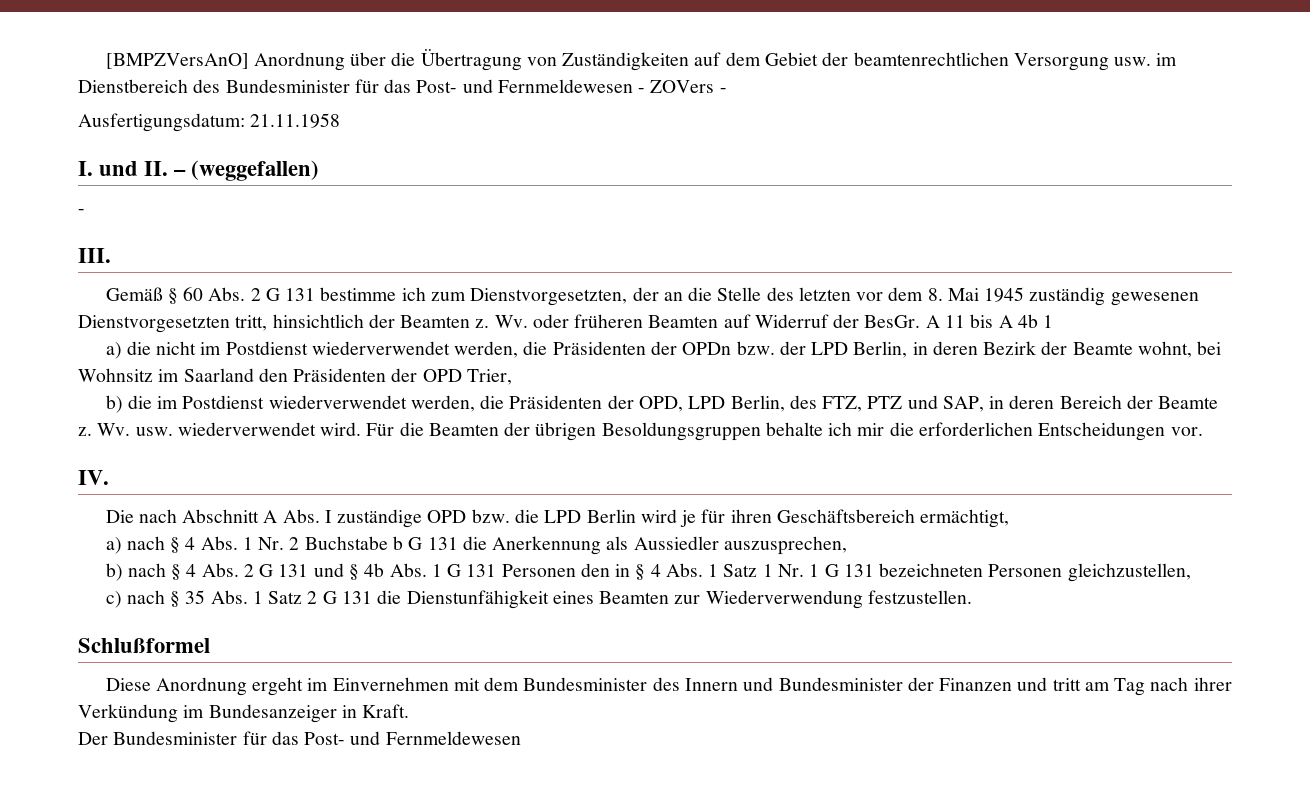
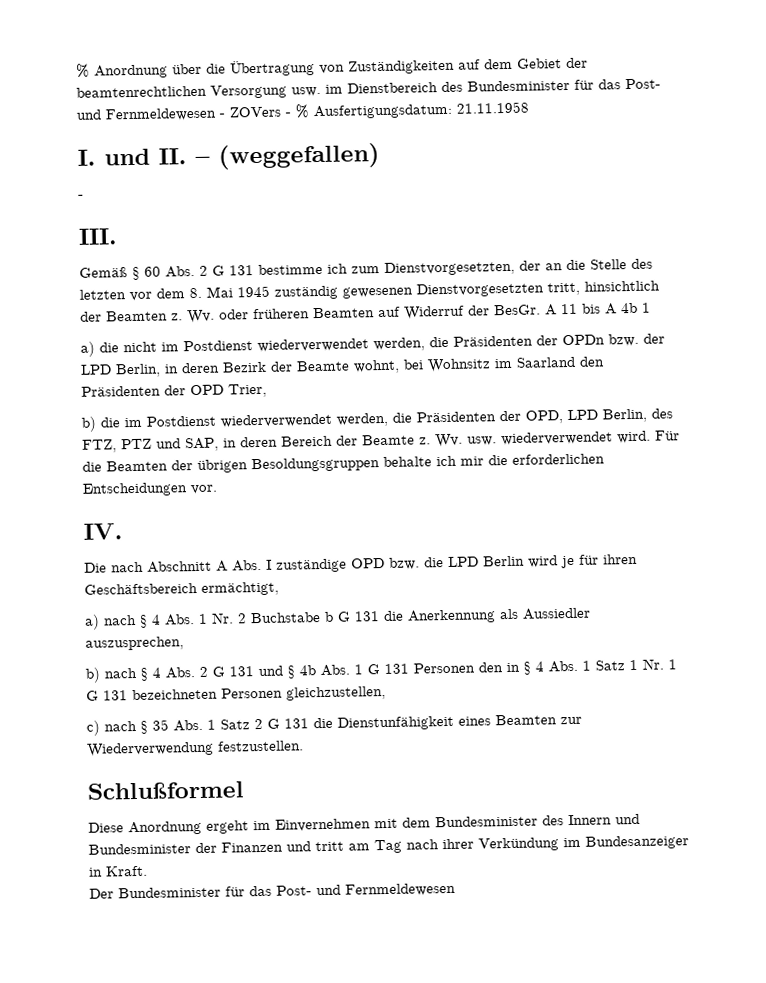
- [BMPZVersAnO] Anordnung über die Übertragung von Zuständigkeiten auf dem Gebiet der beamtenrechtlichen Versorgung usw. im Dienstbereich des Bundesminister für das Post- und Fernmeldewesen - ZOVers -
- Ausfertigungsdatum: 21.11.1958
+ % Anordnung über die Übertragung von Zuständigkeiten auf dem Gebiet der beamtenrechtlichen Versorgung usw. im Dienstbereich des Bundesminister für das Post- und Fernmeldewesen - ZOVers - % Ausfertigungsdatum: 21.11.1958

